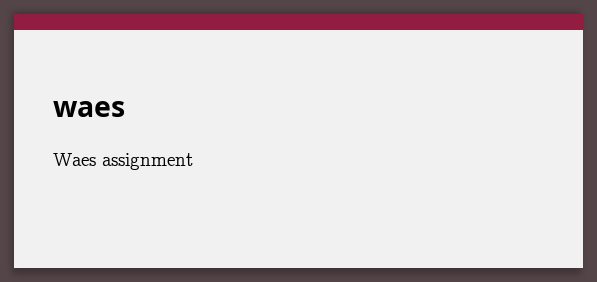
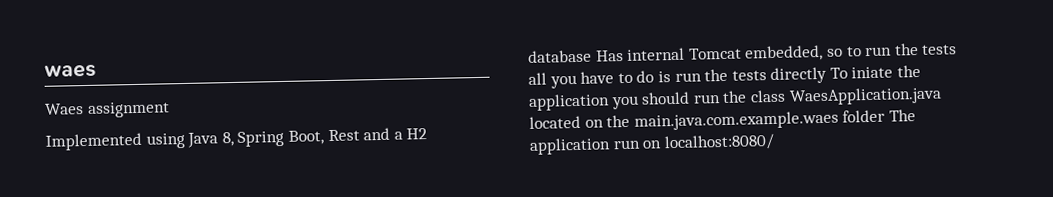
+ Implemented using Java 8, Spring Boot, Rest and a H2 database Has internal Tomcat embedded, so to run the tests all you have to do is run the tests directly To iniate the application you should run the class WaesApplication.java located on the main.java.com.example.waes folder The application run on localhost:8080/

